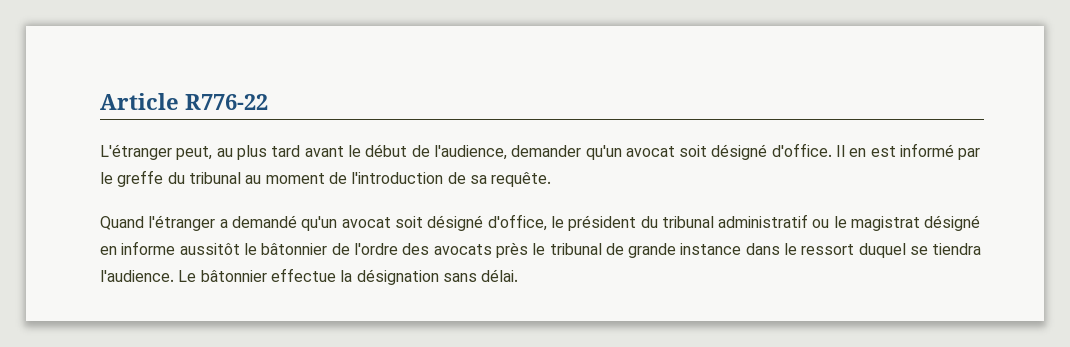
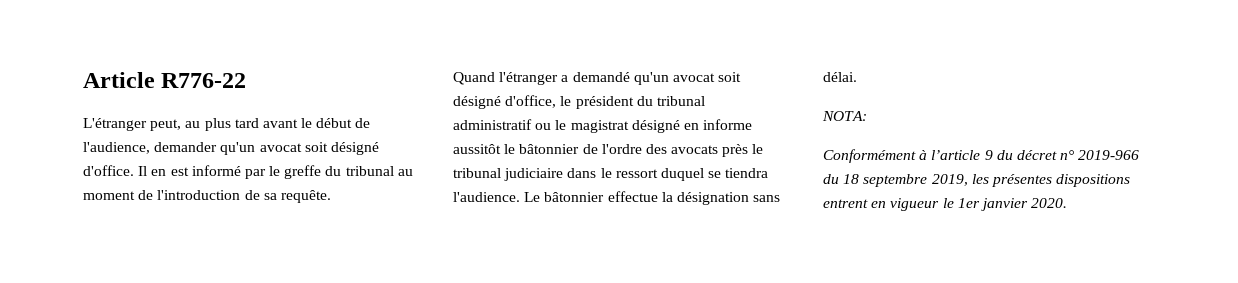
- Quand l'étranger a demandé qu'un avocat soit désigné d'office, le président du tribunal administratif ou le magistrat désigné en informe aussitôt le bâtonnier de l'ordre des avocats près le tribunal de grande instance dans le ressort duquel se tiendra l'audience.
+ Quand l'étranger a demandé qu'un avocat soit désigné d'office, le président du tribunal administratif ou le magistrat désigné en informe aussitôt le bâtonnier de l'ordre des avocats près le tribunal judiciaire dans le ressort duquel se tiendra l'audience.
+ NOTA:
+ Conformément à l’article 9 du décret n° 2019-966 du 18 septembre 2019, les présentes dispositions entrent en vigueur le 1er janvier 2020.

